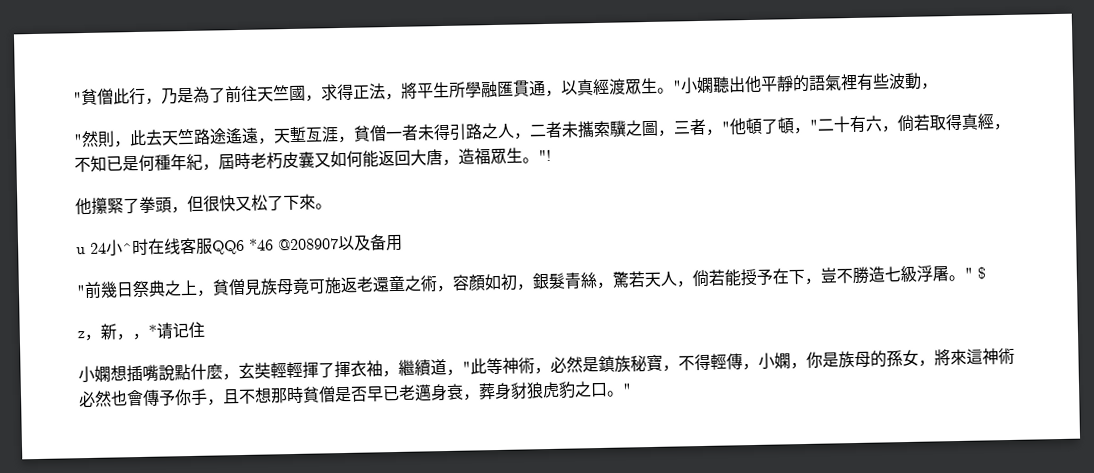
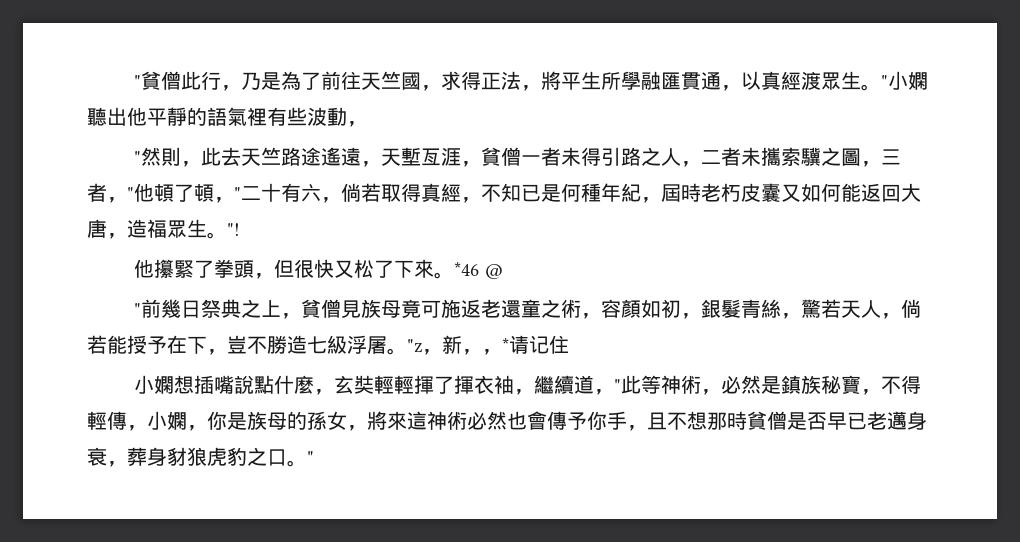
- 他攥緊了拳頭，但很快又松了下來。
- u 24小^时在线客服QQ6 *46 @208907以及备用
+ 他攥緊了拳頭，但很快又松了下來。*46 @
- " $
- z，新，，*请记住
+ "z，新，，*请记住

